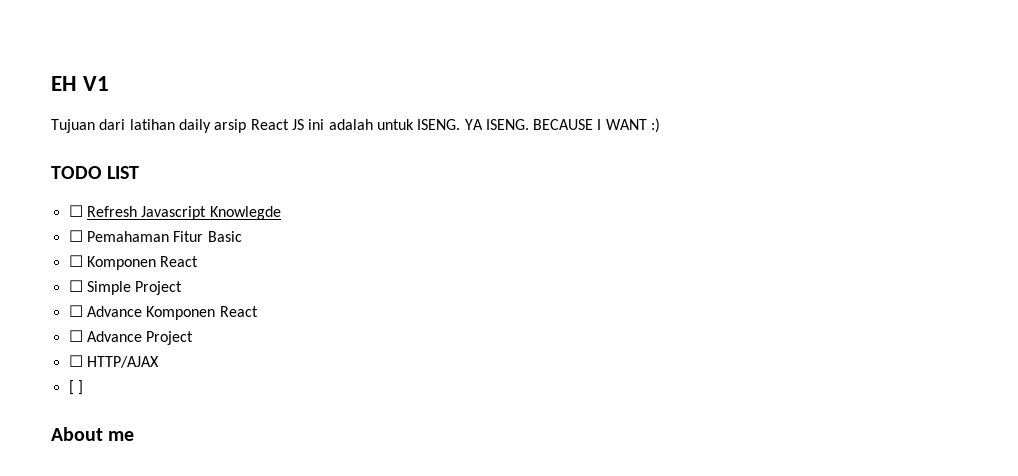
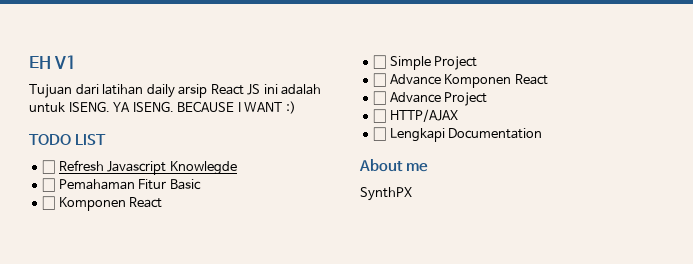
- [ ]
+ ☐ Lengkapi Documentation
+ SynthPX

